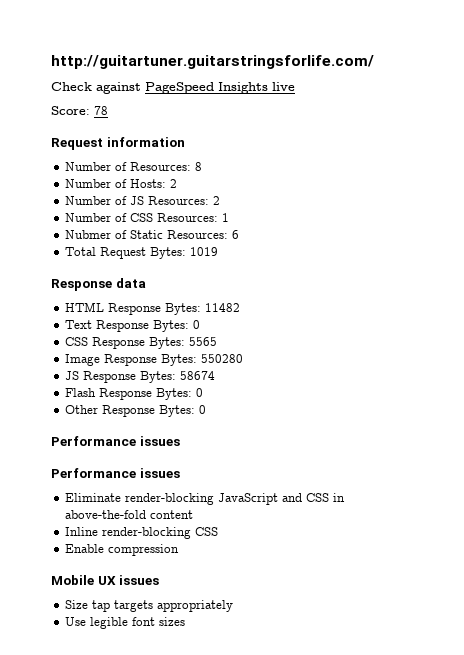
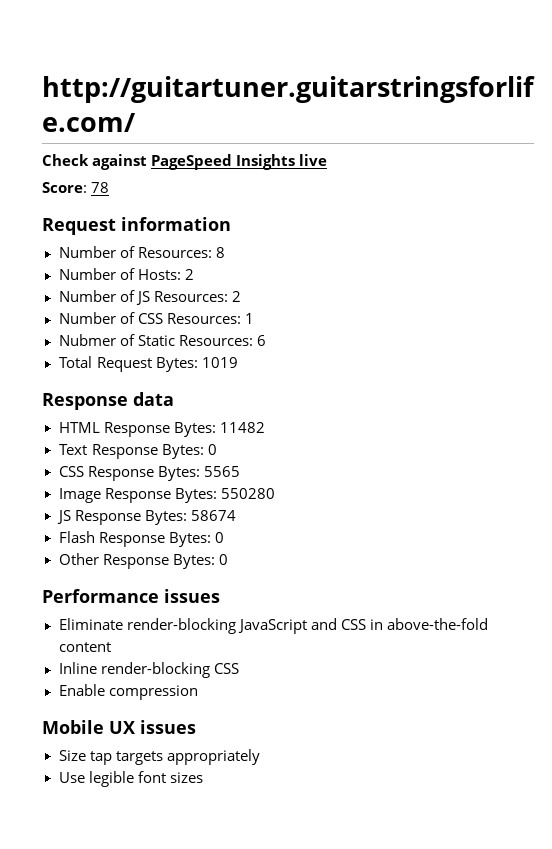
  Other Response Bytes: 0
- Performance issues

